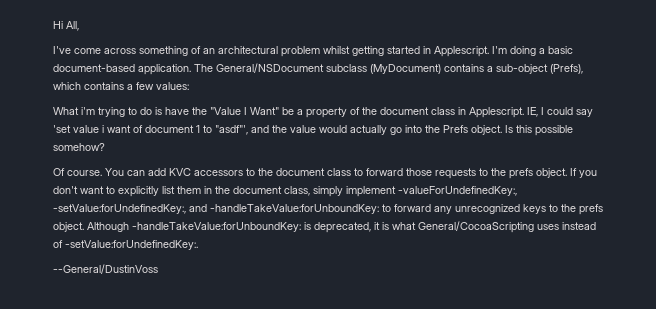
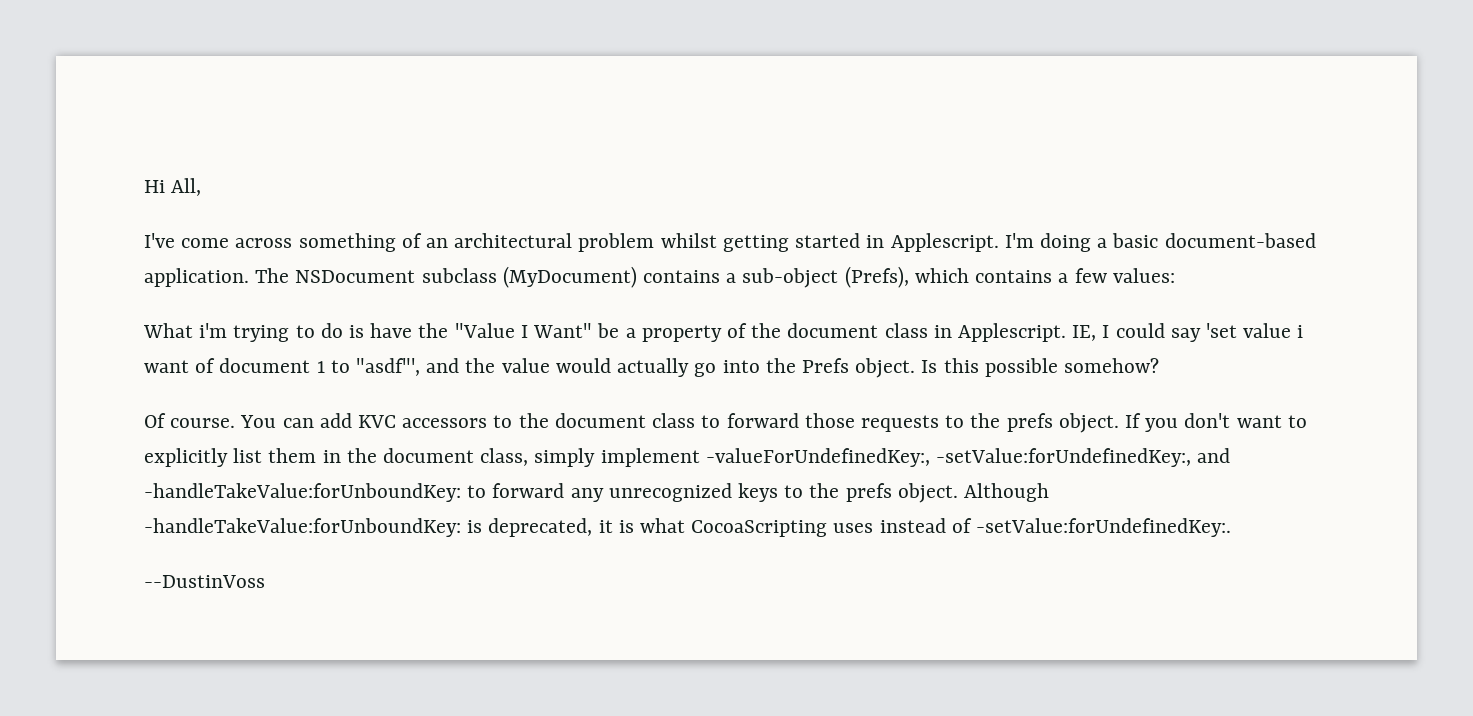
- The General/NSDocument subclass (MyDocument) contains a sub-object (Prefs), which contains a few values:
+ The NSDocument subclass (MyDocument) contains a sub-object (Prefs), which contains a few values:
- Although -handleTakeValue:forUnboundKey: is deprecated, it is what General/CocoaScripting uses instead of -setValue:forUndefinedKey:.
+ Although -handleTakeValue:forUnboundKey: is deprecated, it is what CocoaScripting uses instead of -setValue:forUndefinedKey:.
- --General/DustinVoss
+ --DustinVoss

